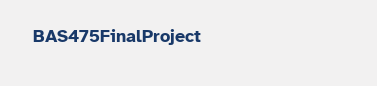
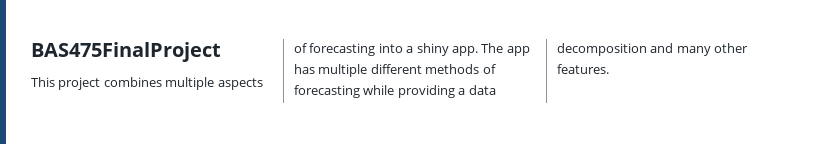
+ This project combines multiple aspects of forecasting into a shiny app. The app has multiple different methods of forecasting while providing a data decomposition and many other features.

